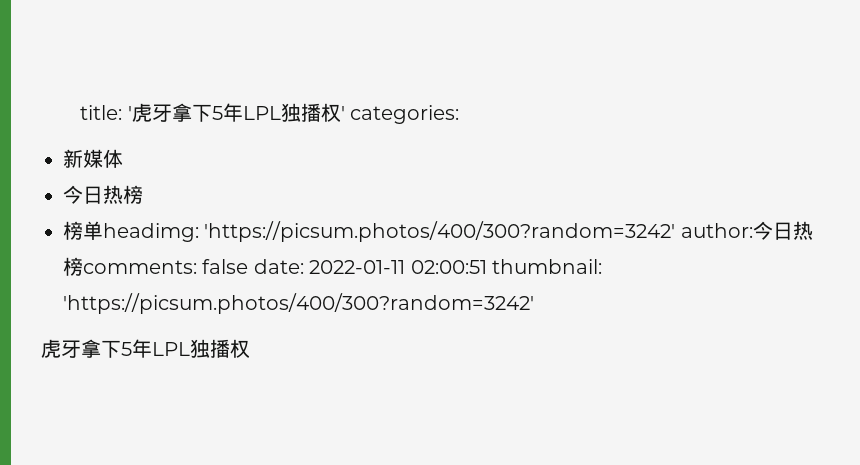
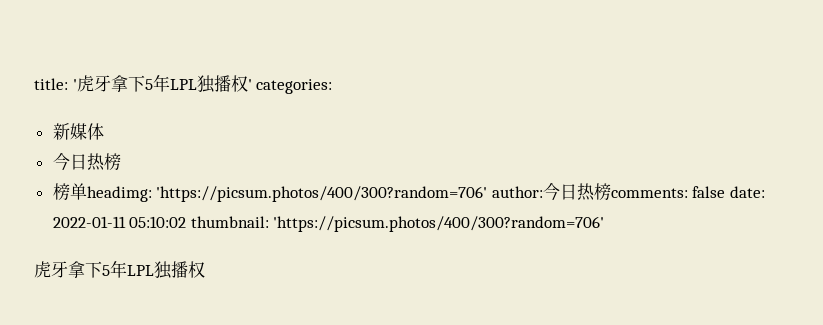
- 榜单headimg: 'https://picsum.photos/400/300?random=3242' author:今日热榜comments: false date: 2022-01-11 02:00:51 thumbnail: 'https://picsum.photos/400/300?random=3242'
+ 榜单headimg: 'https://picsum.photos/400/300?random=706' author:今日热榜comments: false date: 2022-01-11 05:10:02 thumbnail: 'https://picsum.photos/400/300?random=706'

